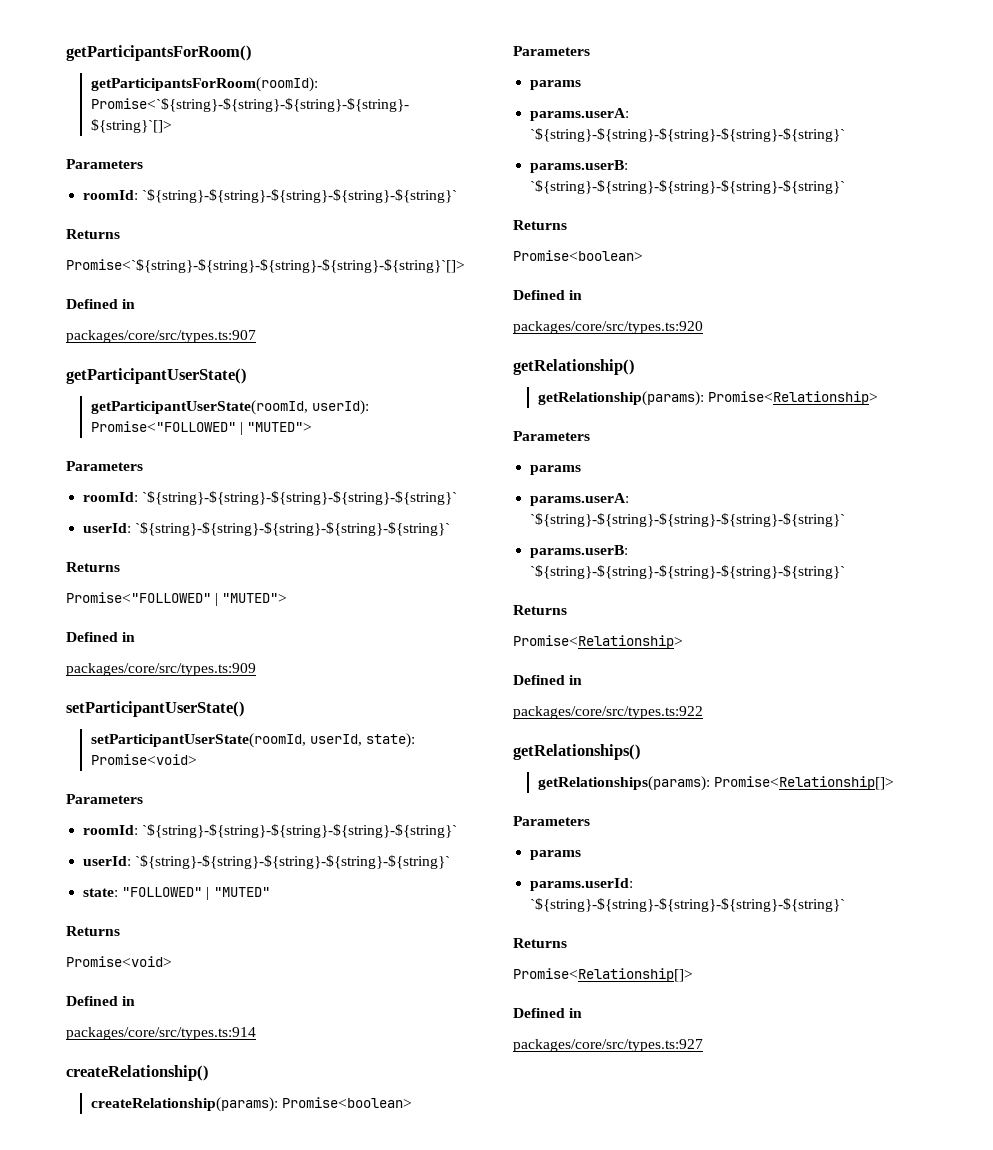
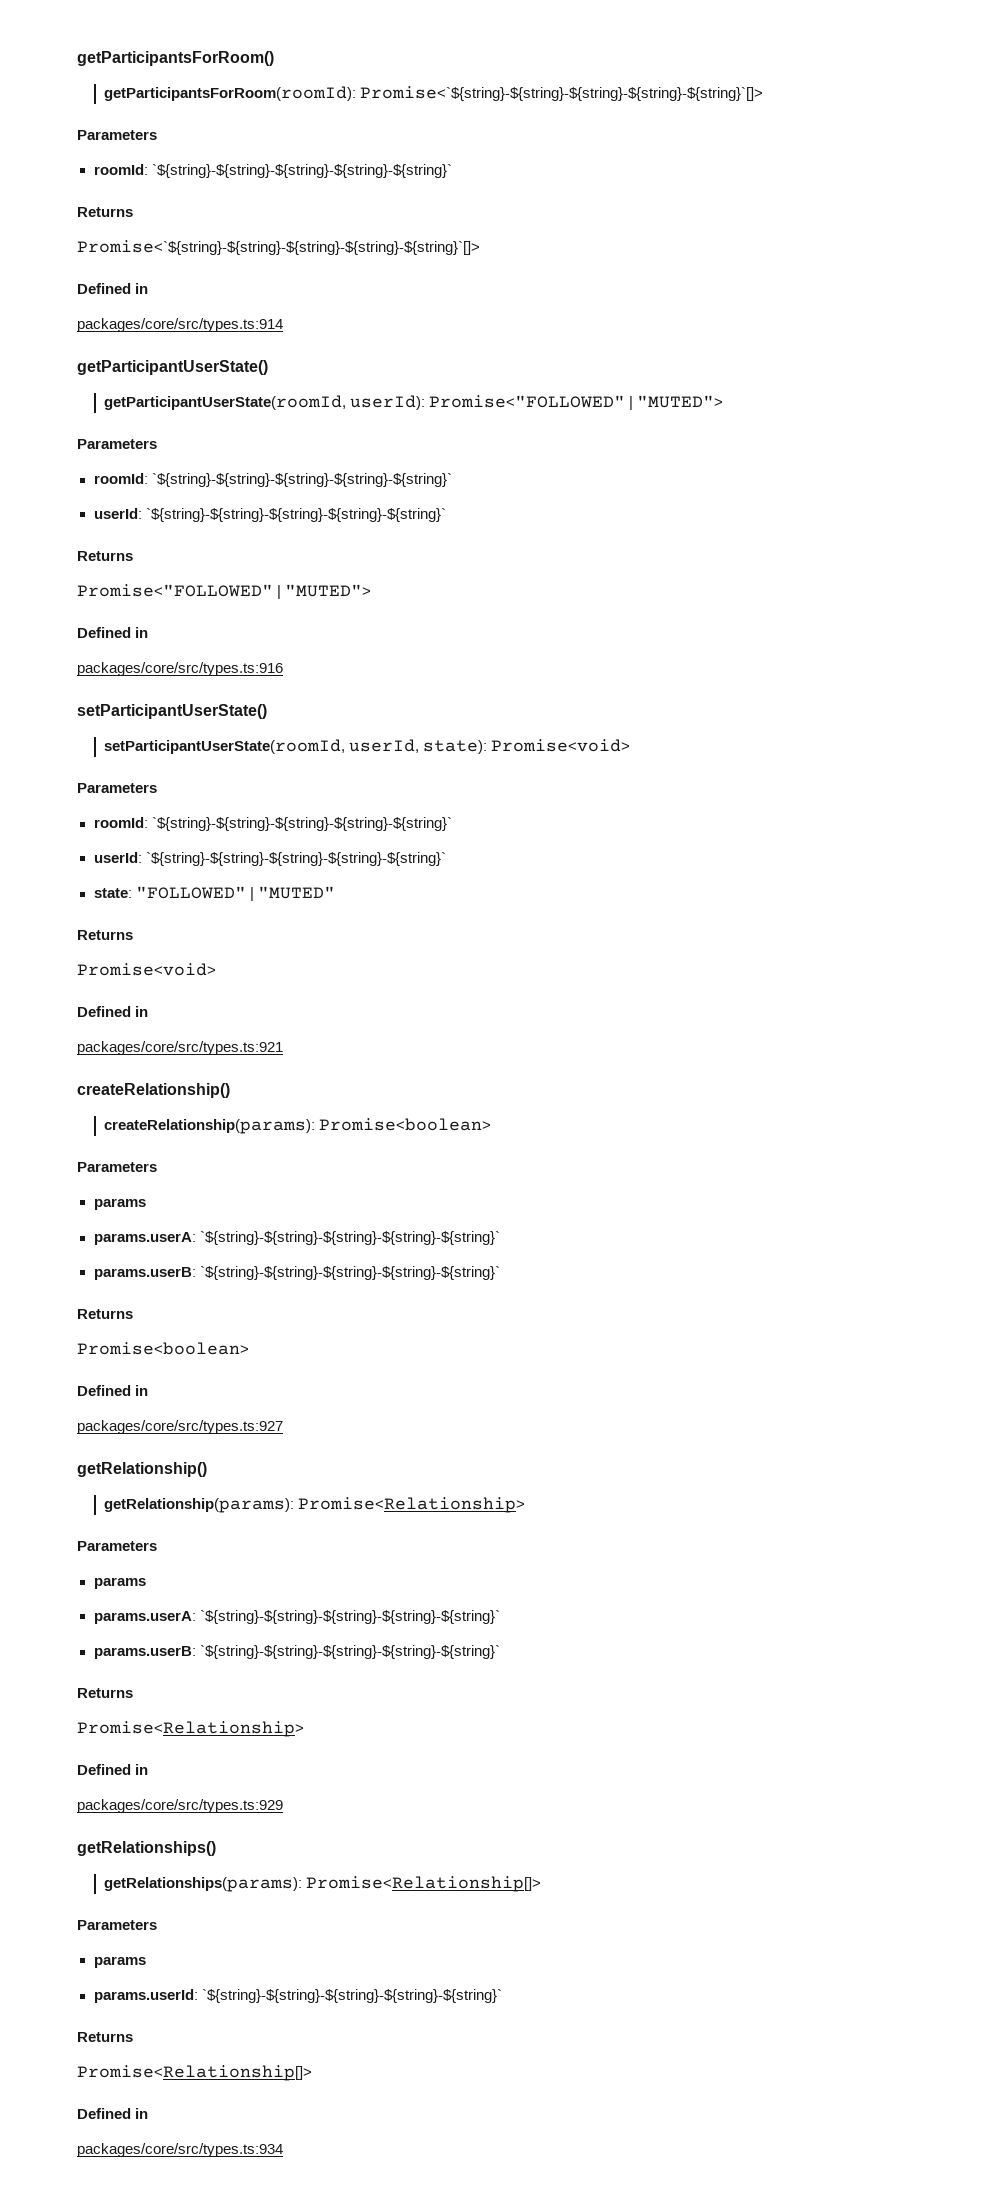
- packages/core/src/types.ts:907
+ packages/core/src/types.ts:914
- packages/core/src/types.ts:909
+ packages/core/src/types.ts:916
- packages/core/src/types.ts:914
+ packages/core/src/types.ts:921
- packages/core/src/types.ts:920
+ packages/core/src/types.ts:927
- packages/core/src/types.ts:922
+ packages/core/src/types.ts:929
- packages/core/src/types.ts:927
+ packages/core/src/types.ts:934

